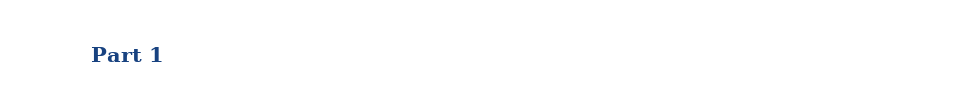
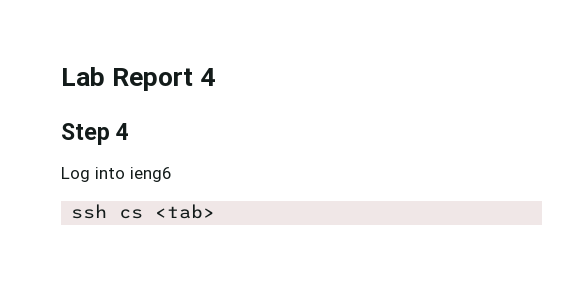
- Part 1
+ Lab Report 4
+ Step 4
+ Log into ieng6
+ ssh cs <tab>

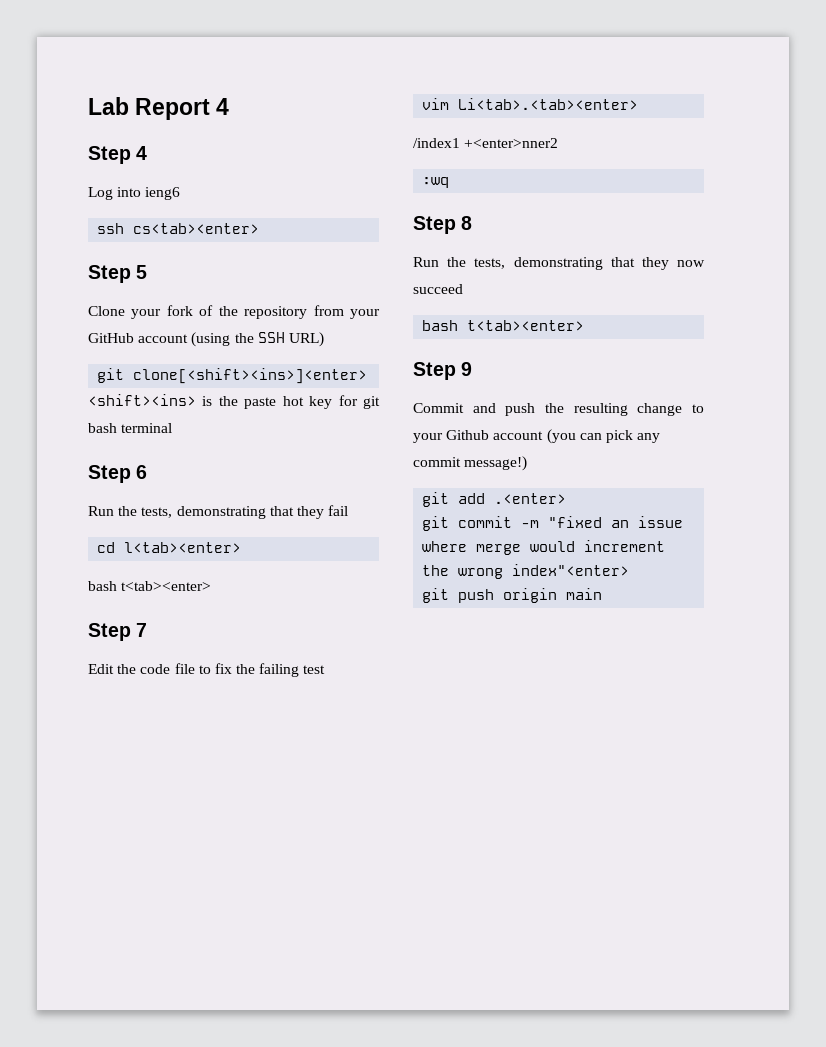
- ssh cs <tab>
+ ssh cs<tab><enter>
+ Step 5
+ Clone your fork of the repository from your GitHub account (using the SSH URL)
+ git clone[<shift><ins>]<enter>
+ <shift><ins> is the paste hot key for git bash terminal
+ Step 6
+ Run the tests, demonstrating that they fail
+ cd l<tab><enter>
+ bash t<tab><enter>
+ Step 7
+ Edit the code file to fix the failing test
+ vim Li<tab>.<tab><enter>
+ /index1 +<enter>nner2
+ :wq
+ Step 8
+ Run the tests, demonstrating that they now succeed
+ bash t<tab><enter>
+ Step 9
+ Commit and push the resulting change to your Github account (you can pick any commit message!)
+ git add .<enter>
+ git commit -m "fixed an issue where merge would increment the wrong index"<enter>
+ git push origin main

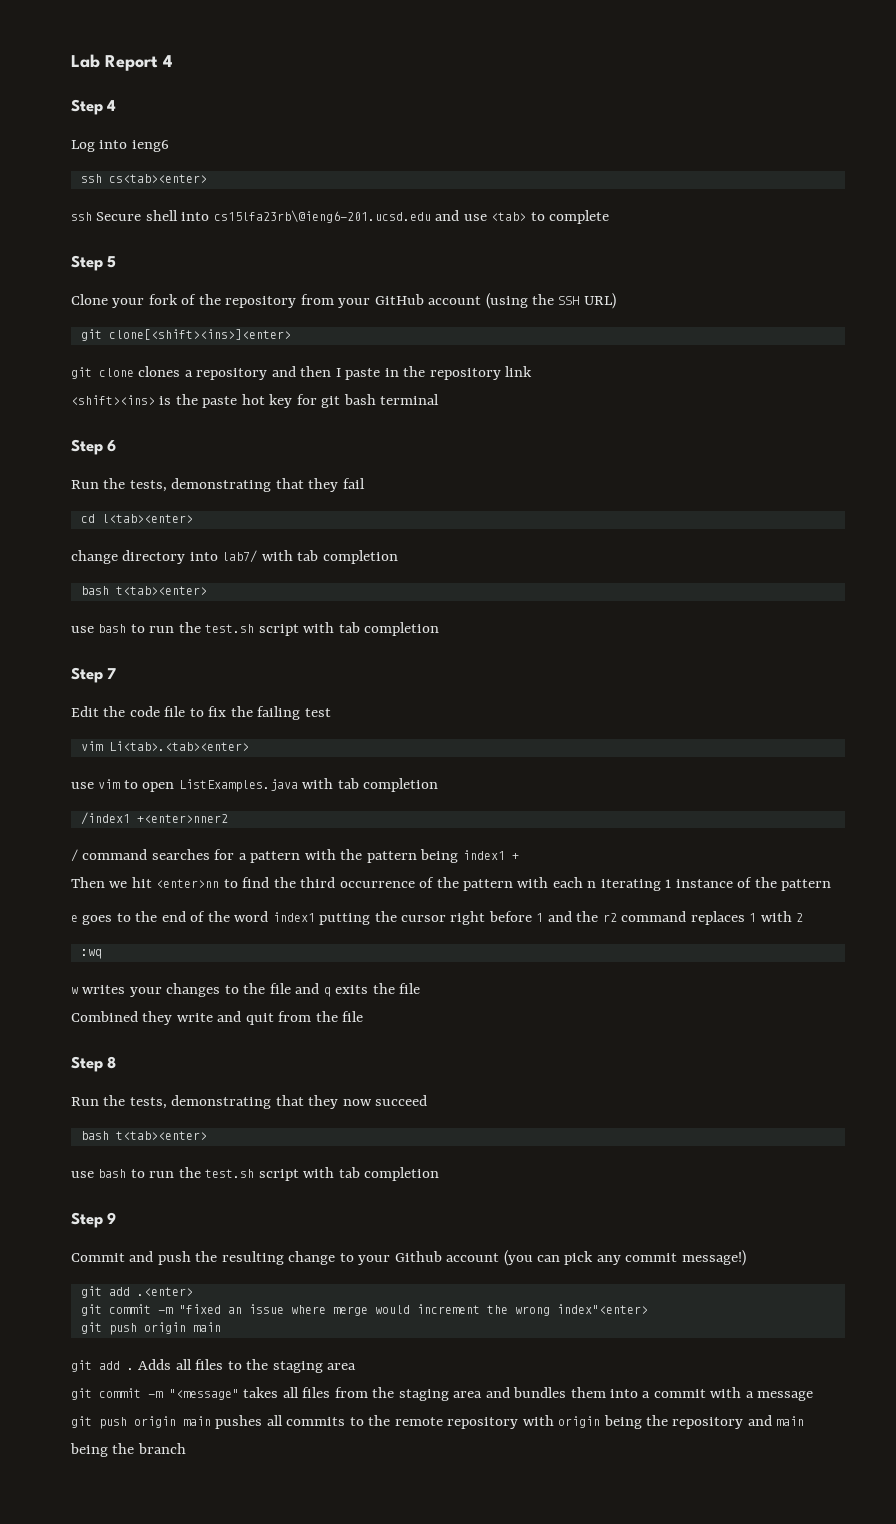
+ ssh Secure shell into cs15lfa23rb\@ieng6-201.ucsd.edu and use <tab> to complete
+ git clone clones a repository and then I paste in the repository link
  cd l<tab><enter>
+ change directory into lab7/ with tab completion
  bash t<tab><enter>
+ use bash to run the test.sh script with tab completion
+ use vim to open ListExamples.java with tab completion
  /index1 +<enter>nner2
+ / command searches for a pattern with the pattern being index1 +
+ Then we hit <enter>nn to find the third occurrence of the pattern with each n iterating 1 instance of the pattern
+ e goes to the end of the word index1 putting the cursor right before 1 and the r2 command replaces 1 with 2
  :wq
+ w writes your changes to the file and q exits the file
+ Combined they write and quit from the file
  Run the tests, demonstrating that they now succeed
  bash t<tab><enter>
+ use bash to run the test.sh script with tab completion
+ git add . Adds all files to the staging area
+ git commit -m "<message" takes all files from the staging area and bundles them into a commit with a message
+ git push origin main pushes all commits to the remote repository with origin being the repository and main being the branch

